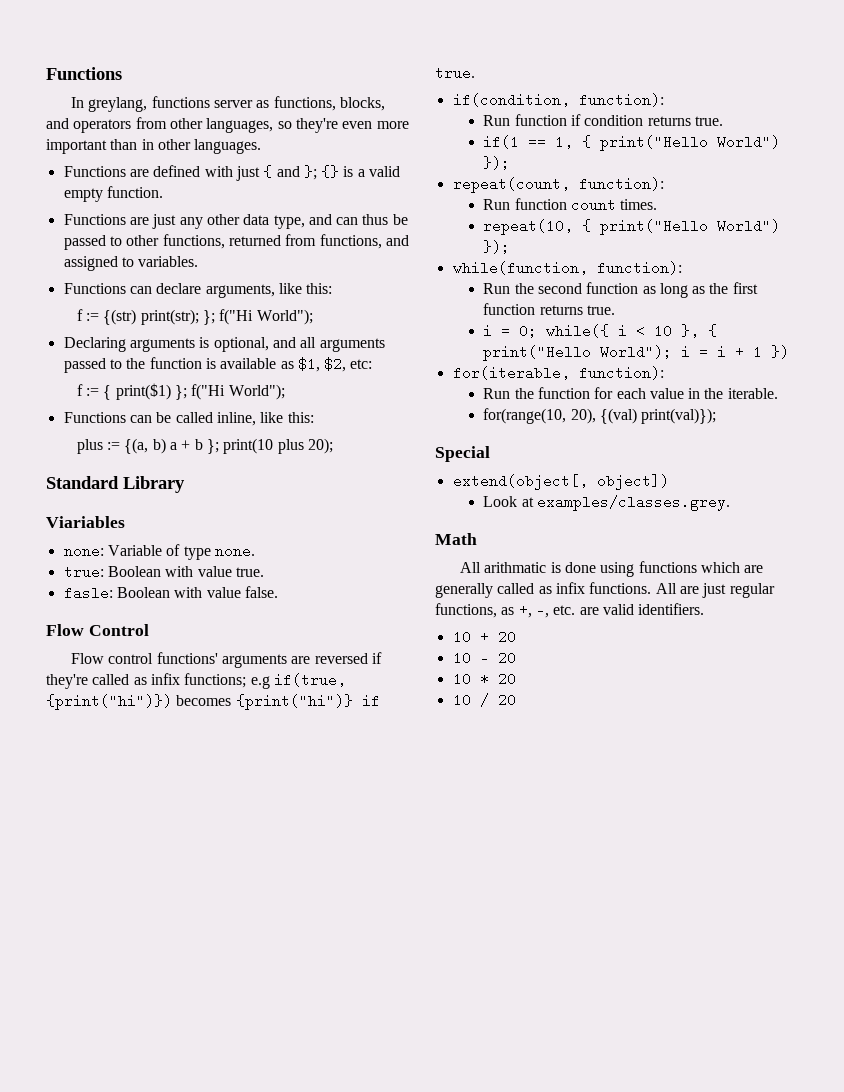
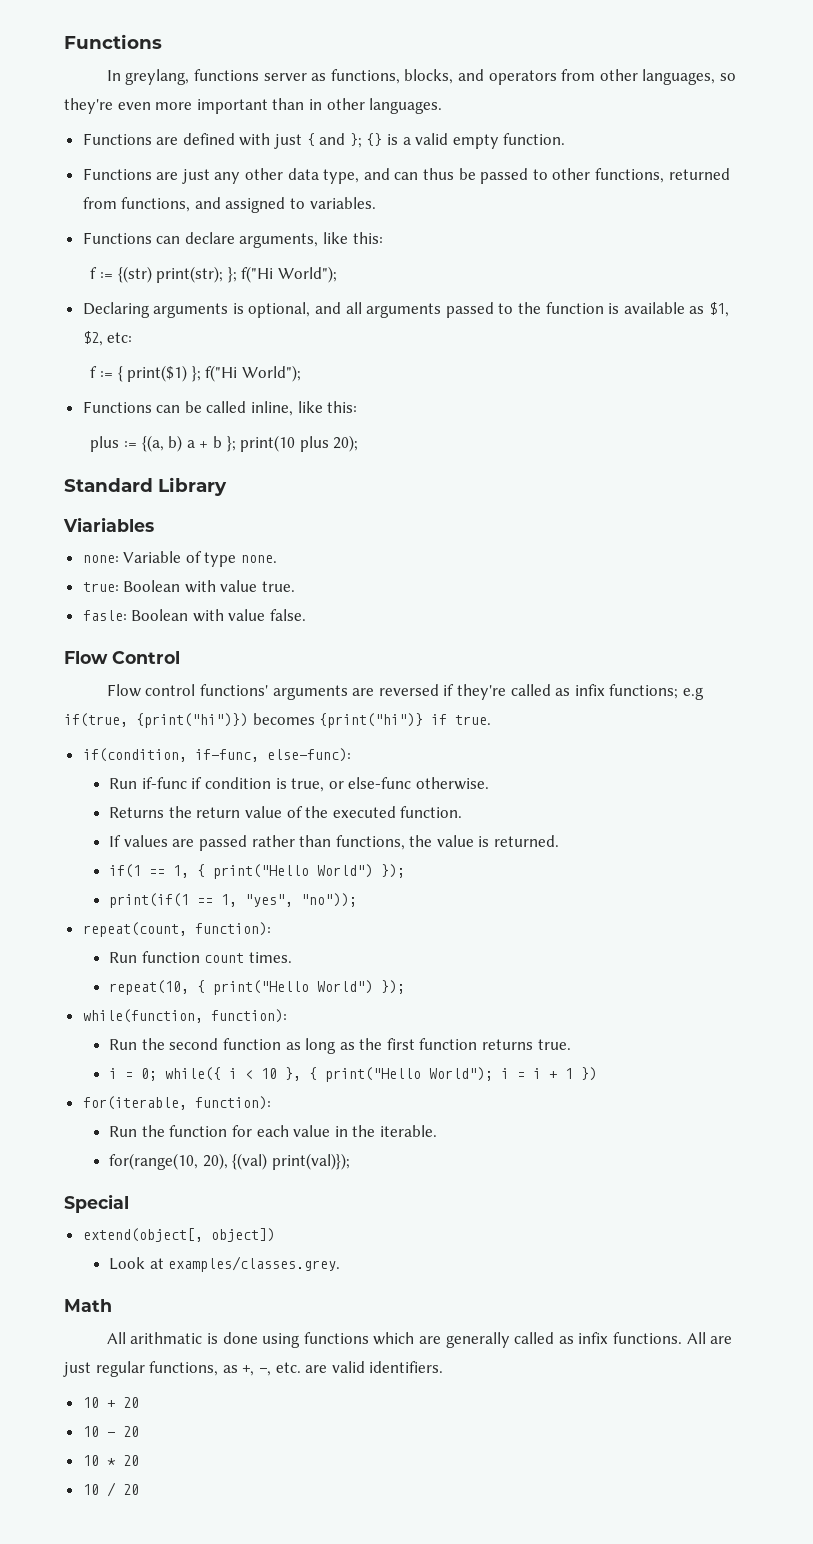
- if(condition, function):
- Run function if condition returns true.
+ if(condition, if-func, else-func):
+ Run if-func if condition is true, or else-func otherwise.
+ Returns the return value of the executed function.
+ If values are passed rather than functions, the value is returned.
+ print(if(1 == 1, "yes", "no"));

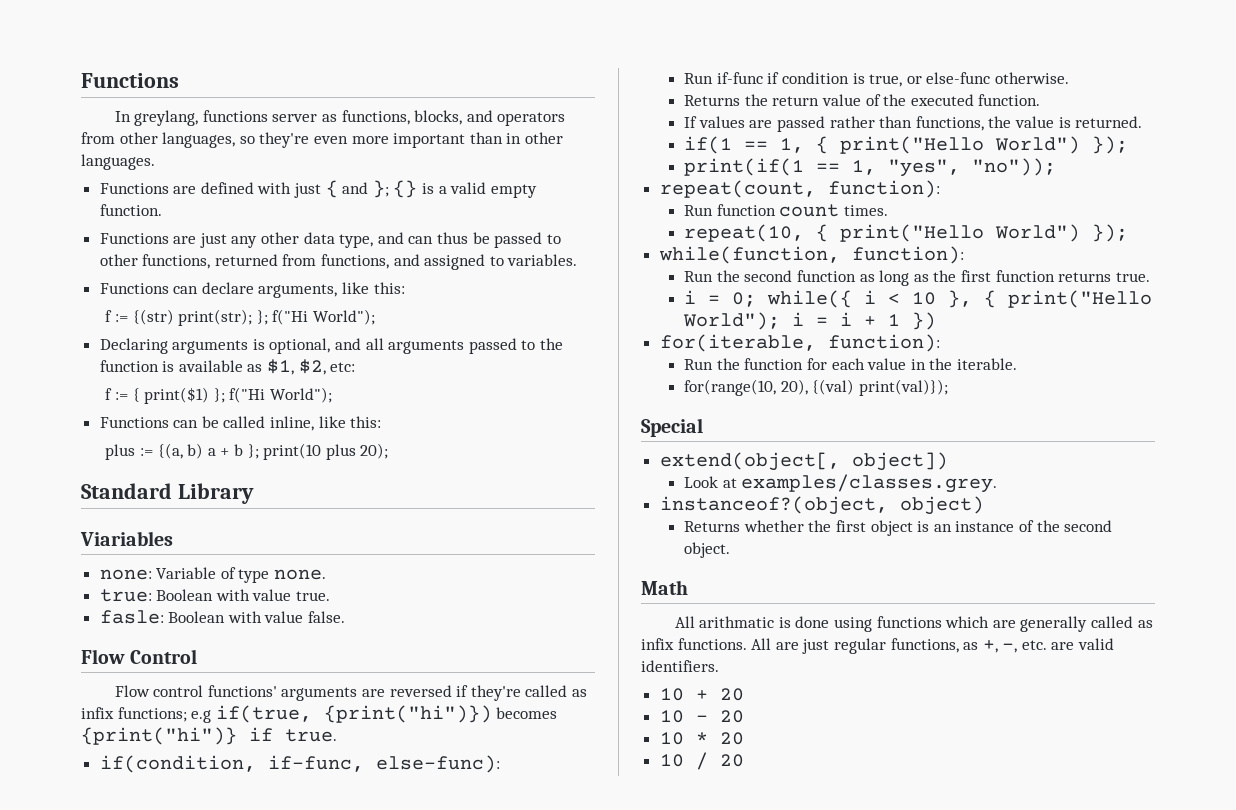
+ instanceof?(object, object)
+ Returns whether the first object is an instance of the second object.

